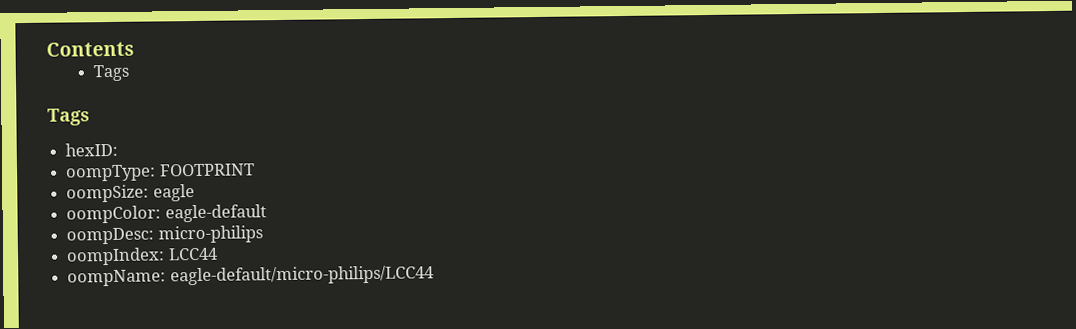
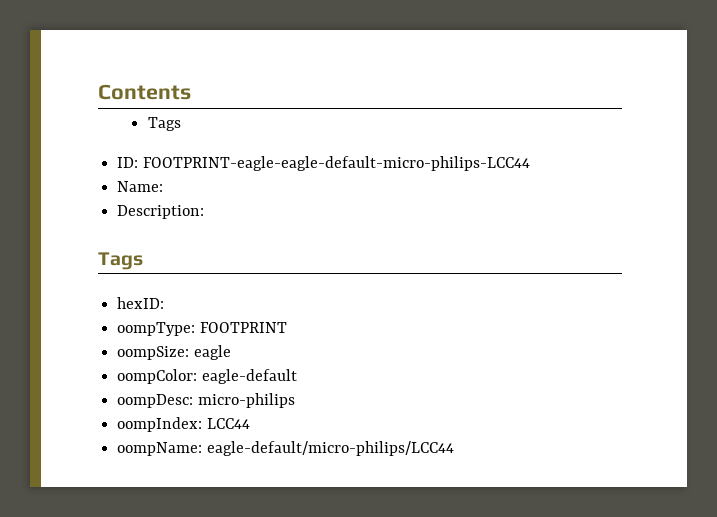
+ ID: FOOTPRINT-eagle-eagle-default-micro-philips-LCC44
+ Name:
+ Description:

